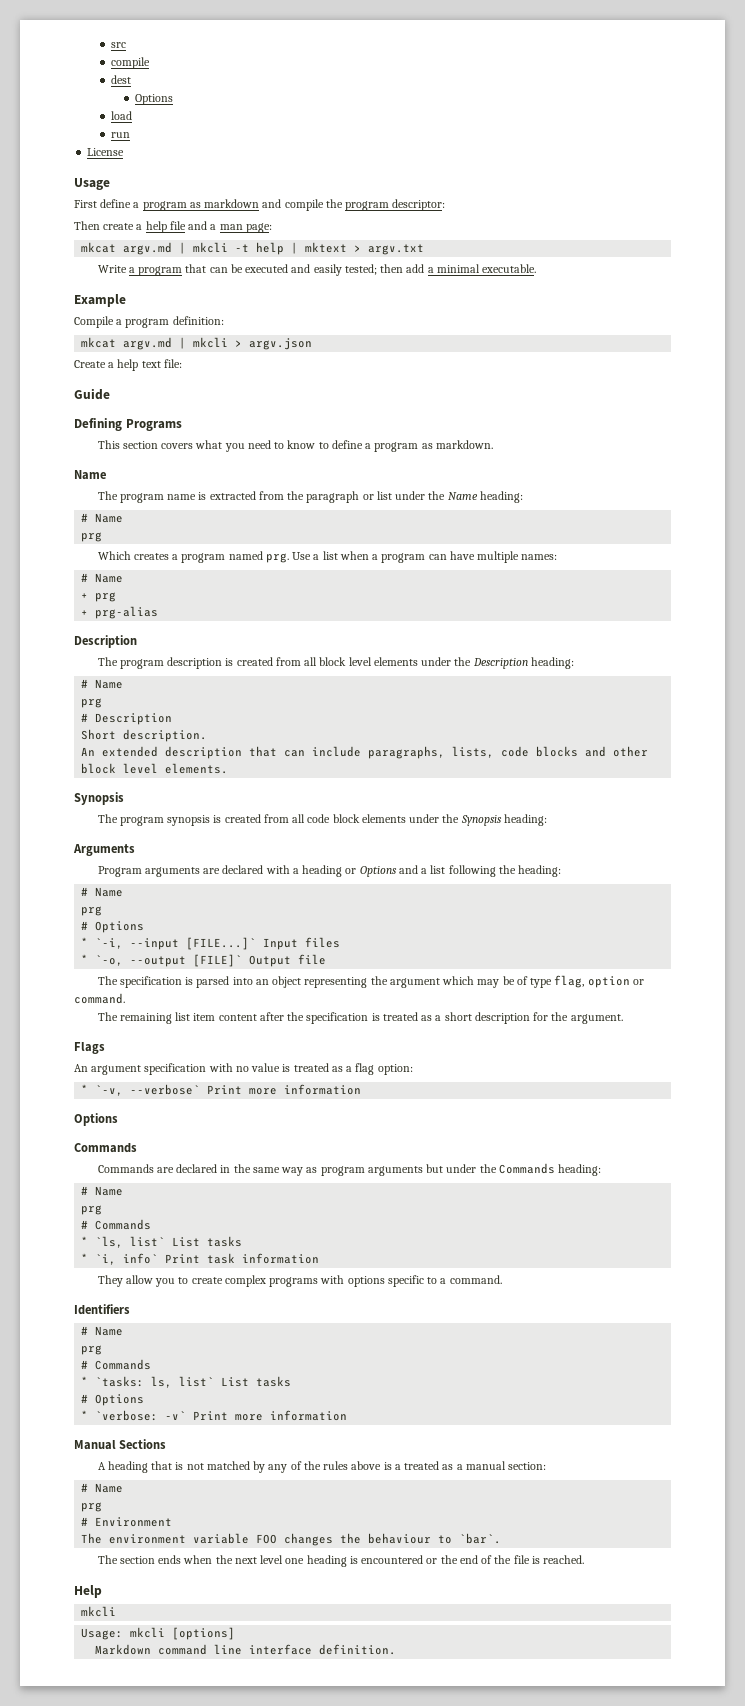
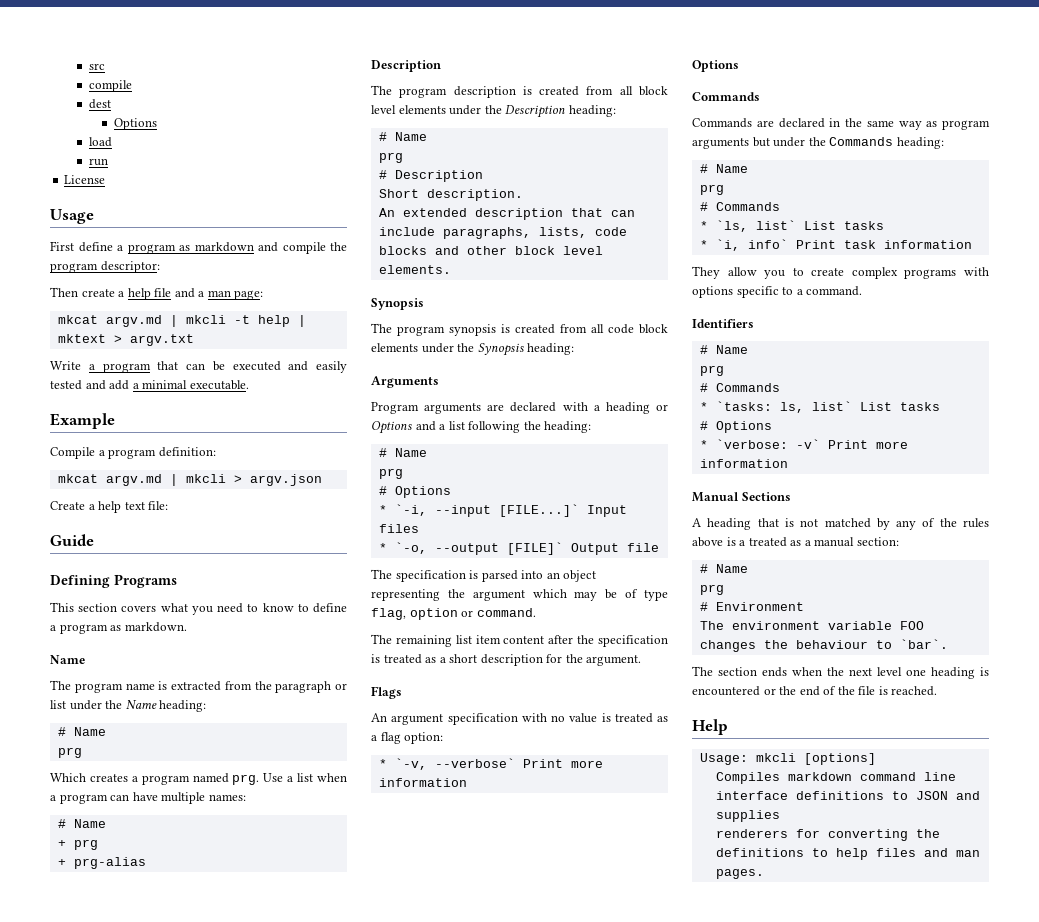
- Write a program that can be executed and easily tested; then add a minimal executable.
+ Write a program that can be executed and easily tested and add a minimal executable.
  Help
- mkcli
- Markdown command line interface definition.
+ Compiles markdown command line interface definitions to JSON and supplies
+ renderers for converting the definitions to help files and man pages.

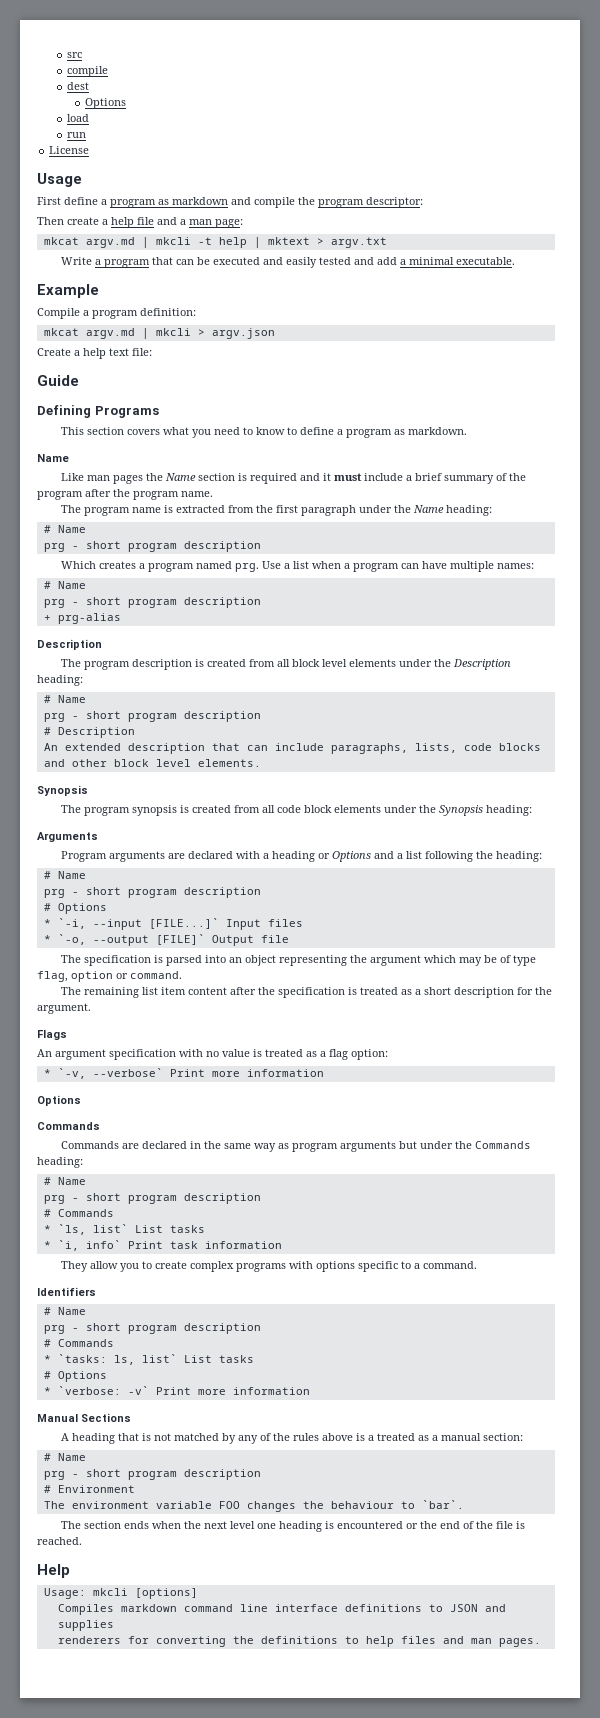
+ Like man pages the Name section is required and it must include a brief summary of the program after the program name.
- The program name is extracted from the paragraph or list under the Name heading:
+ The program name is extracted from the first paragraph under the Name heading:
  # Name
- prg
+ prg - short program description
  Use a list when a program can have multiple names:
  # Name
- + prg
+ prg - short program description
  The program description is created from all block level elements under the Description heading:
  # Name
- prg
+ prg - short program description
- Short description.
  Program arguments are declared with a heading or Options and a list following the heading:
  # Name
- prg
+ prg - short program description
  Commands are declared in the same way as program arguments but under the Commands heading:
  # Name
- prg
+ prg - short program description
  Identifiers
  # Name
- prg
+ prg - short program description
  A heading that is not matched by any of the rules above is a treated as a manual section:
  # Name
- prg
+ prg - short program description

